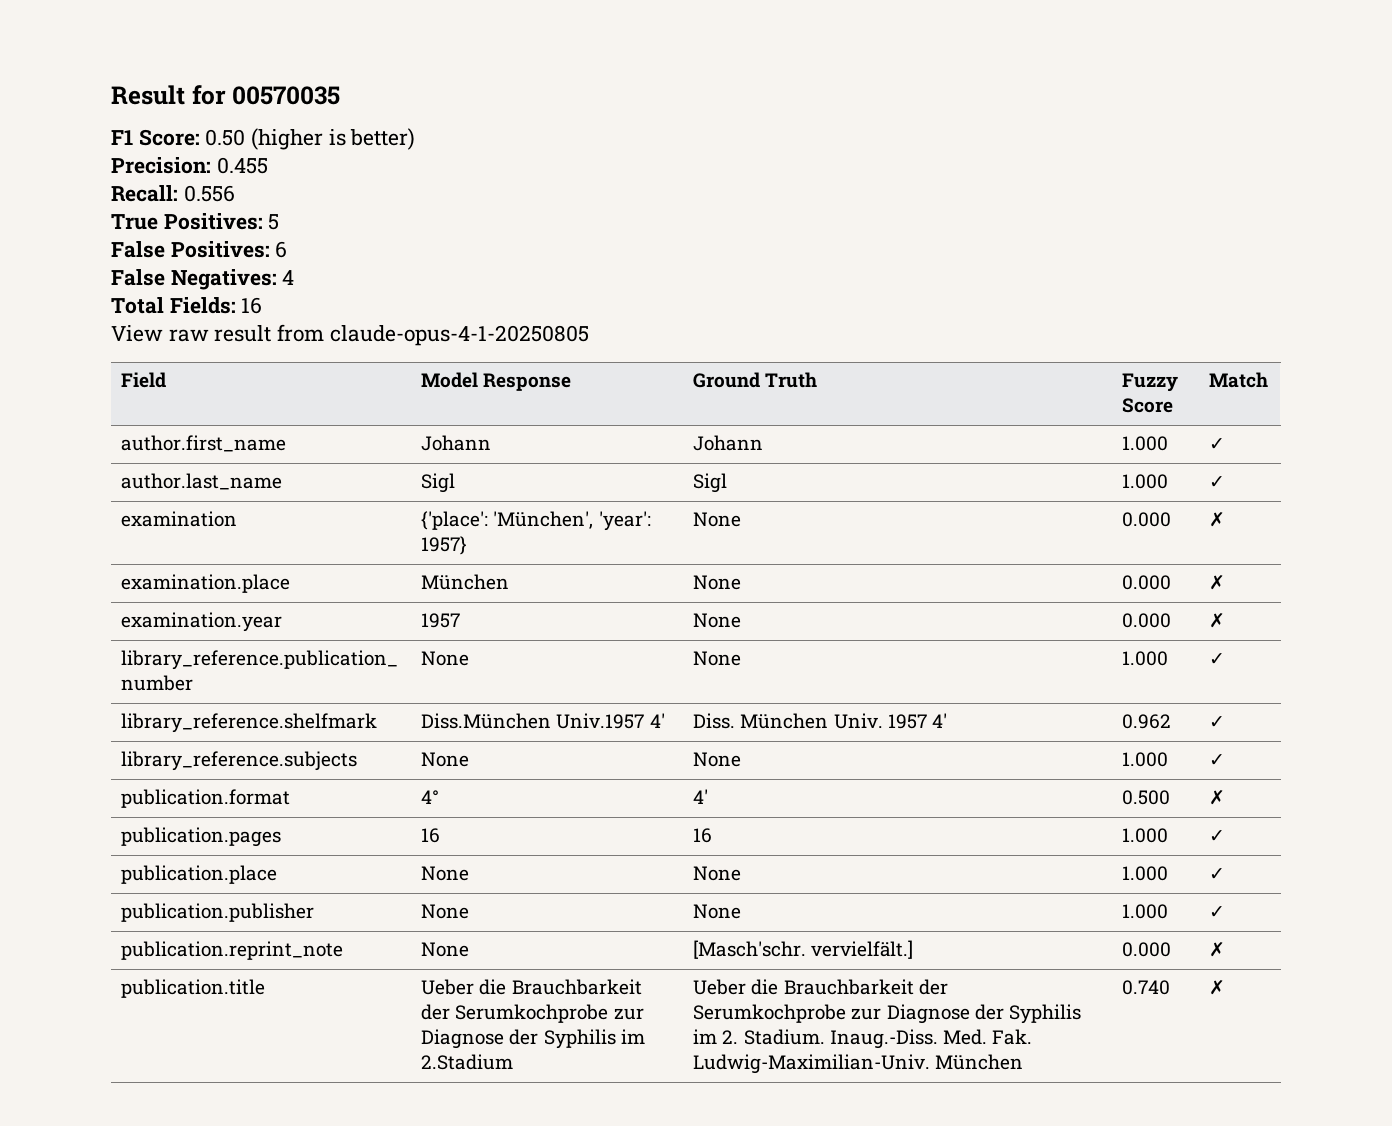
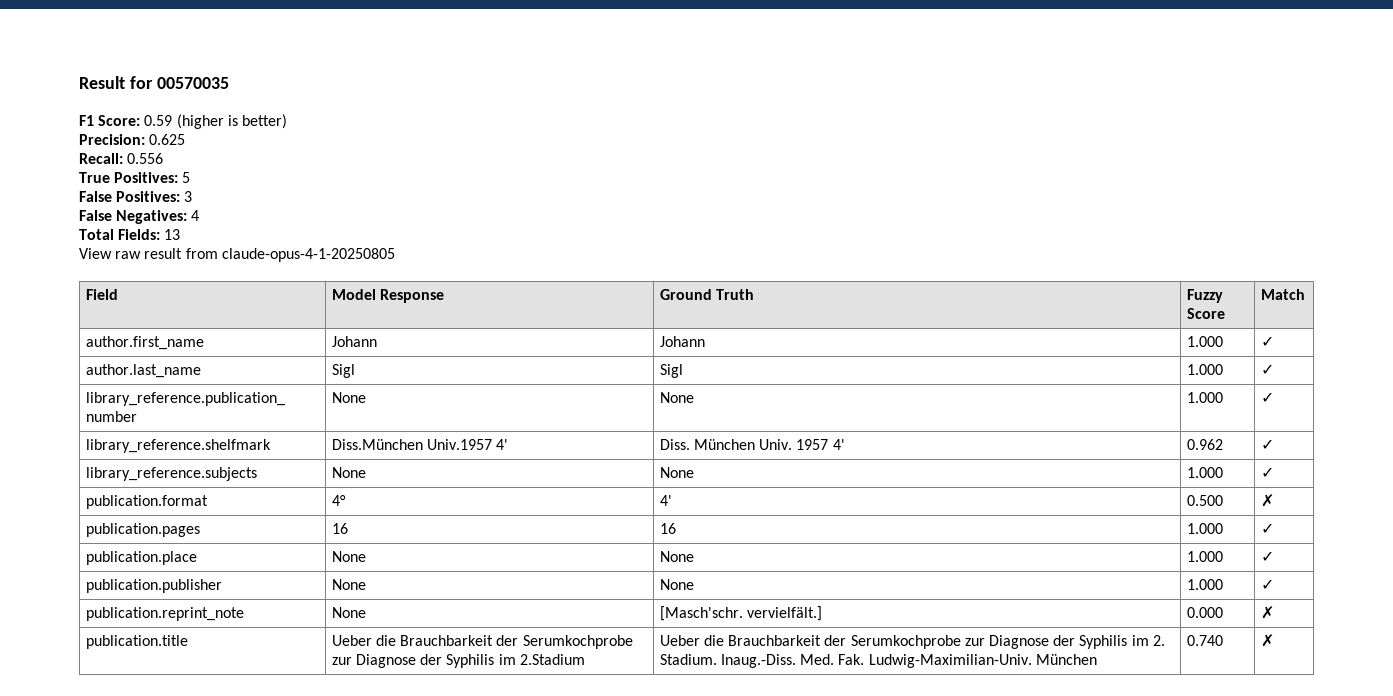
- F1 Score: 0.50 (higher is better)
+ F1 Score: 0.59 (higher is better)
- Precision: 0.455
+ Precision: 0.625
- False Positives: 6
+ False Positives: 3
- Total Fields: 16
+ Total Fields: 13
- examination | {'place': 'München', 'year': 1957} | None | 0.000 | ✗
- examination.place | München | None | 0.000 | ✗
- examination.year | 1957 | None | 0.000 | ✗

